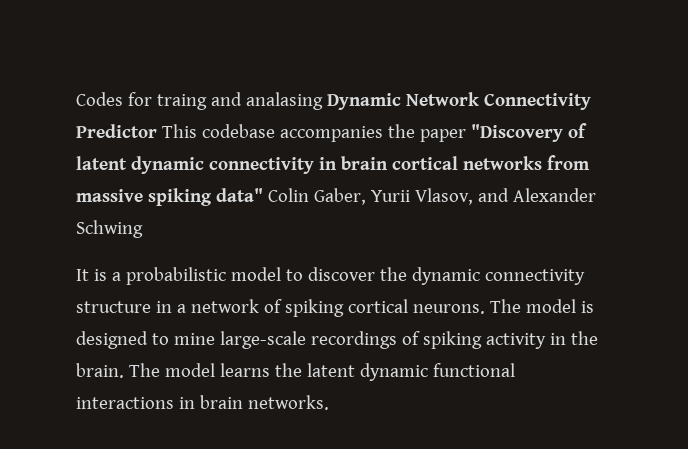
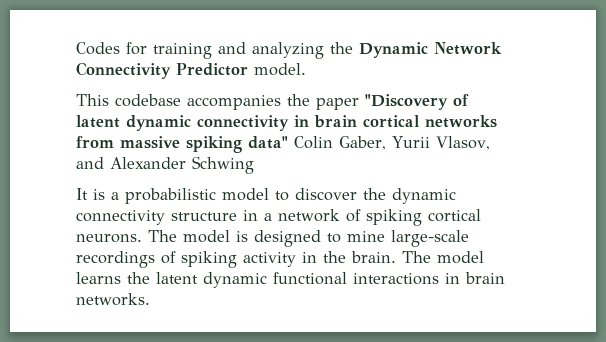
- Codes for traing and analasing Dynamic Network Connectivity Predictor This codebase accompanies the paper "Discovery of latent dynamic connectivity in brain cortical networks from massive spiking data" Colin Gaber, Yurii Vlasov, and Alexander Schwing
+ Codes for training and analyzing the Dynamic Network Connectivity Predictor model.
+ This codebase accompanies the paper "Discovery of latent dynamic connectivity in brain cortical networks from massive spiking data" Colin Gaber, Yurii Vlasov, and Alexander Schwing

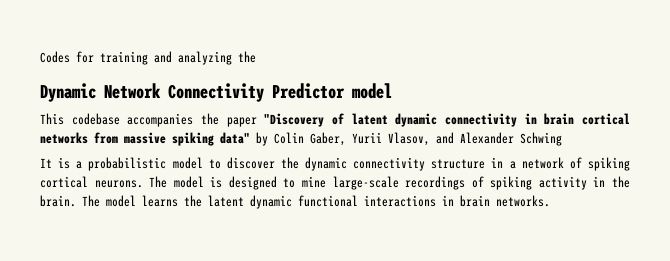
- Codes for training and analyzing the Dynamic Network Connectivity Predictor model.
+ Codes for training and analyzing the
+ Dynamic Network Connectivity Predictor model
- This codebase accompanies the paper "Discovery of latent dynamic connectivity in brain cortical networks from massive spiking data" Colin Gaber, Yurii Vlasov, and Alexander Schwing
+ This codebase accompanies the paper "Discovery of latent dynamic connectivity in brain cortical networks from massive spiking data" by Colin Gaber, Yurii Vlasov, and Alexander Schwing

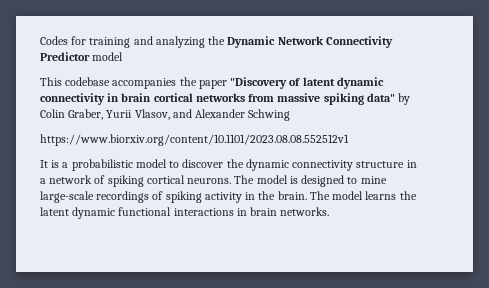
- Codes for training and analyzing the
- Dynamic Network Connectivity Predictor model
+ Codes for training and analyzing the Dynamic Network Connectivity Predictor model
- This codebase accompanies the paper "Discovery of latent dynamic connectivity in brain cortical networks from massive spiking data" by Colin Gaber, Yurii Vlasov, and Alexander Schwing
+ This codebase accompanies the paper "Discovery of latent dynamic connectivity in brain cortical networks from massive spiking data" by Colin Graber, Yurii Vlasov, and Alexander Schwing
+ https://www.biorxiv.org/content/10.1101/2023.08.08.552512v1

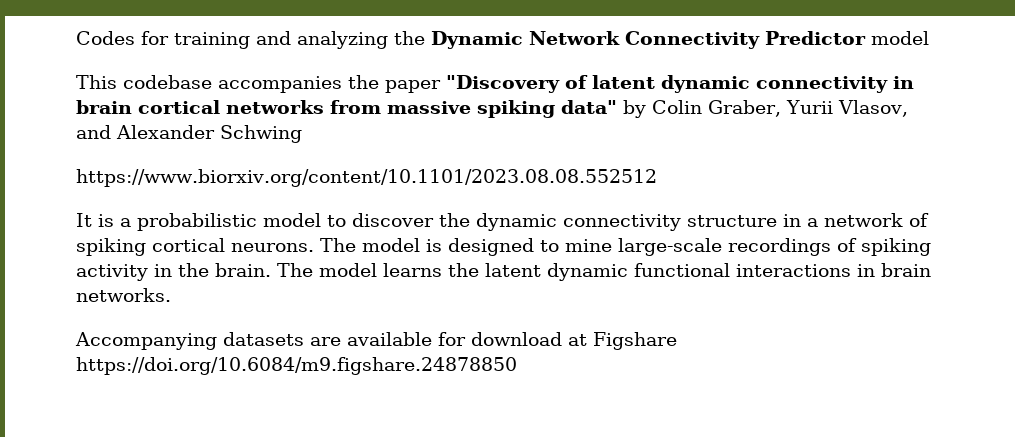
- https://www.biorxiv.org/content/10.1101/2023.08.08.552512v1
+ https://www.biorxiv.org/content/10.1101/2023.08.08.552512
+ Accompanying datasets are available for download at Figshare https://doi.org/10.6084/m9.figshare.24878850

